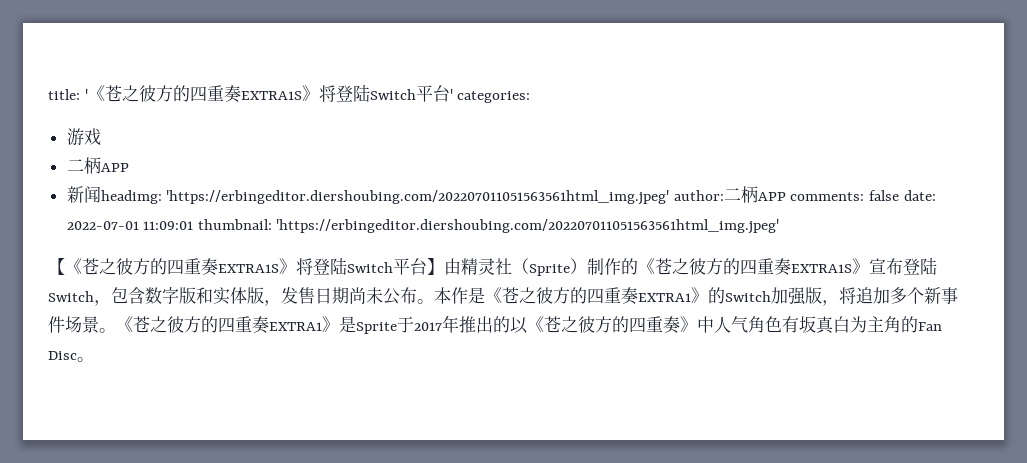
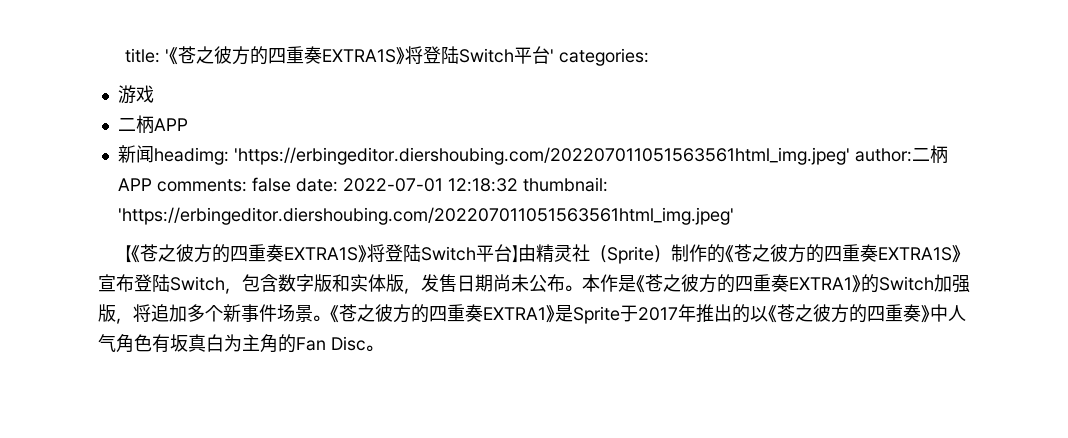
- 新闻headimg: 'https://erbingeditor.diershoubing.com/202207011051563561html_img.jpeg' author:二柄APP comments: false date: 2022-07-01 11:09:01 thumbnail: 'https://erbingeditor.diershoubing.com/202207011051563561html_img.jpeg'
+ 新闻headimg: 'https://erbingeditor.diershoubing.com/202207011051563561html_img.jpeg' author:二柄APP comments: false date: 2022-07-01 12:18:32 thumbnail: 'https://erbingeditor.diershoubing.com/202207011051563561html_img.jpeg'

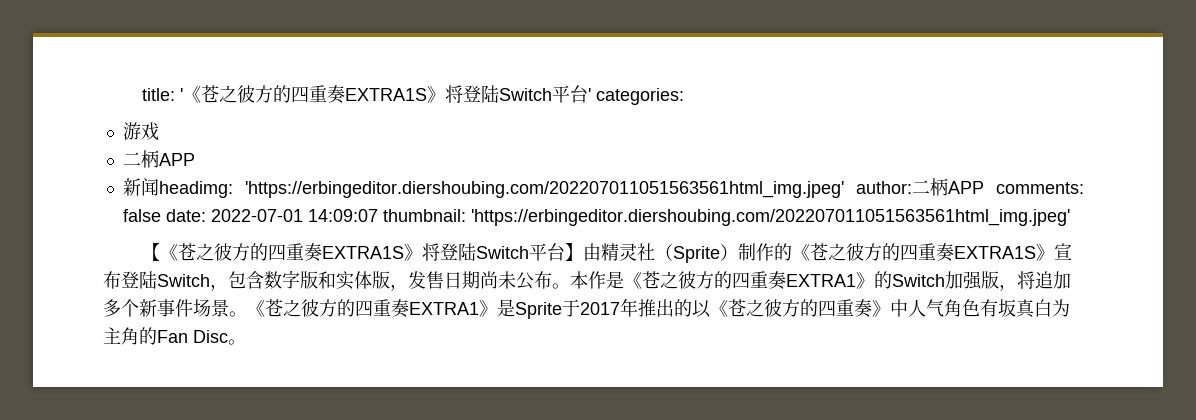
- 新闻headimg: 'https://erbingeditor.diershoubing.com/202207011051563561html_img.jpeg' author:二柄APP comments: false date: 2022-07-01 12:18:32 thumbnail: 'https://erbingeditor.diershoubing.com/202207011051563561html_img.jpeg'
+ 新闻headimg: 'https://erbingeditor.diershoubing.com/202207011051563561html_img.jpeg' author:二柄APP comments: false date: 2022-07-01 14:09:07 thumbnail: 'https://erbingeditor.diershoubing.com/202207011051563561html_img.jpeg'

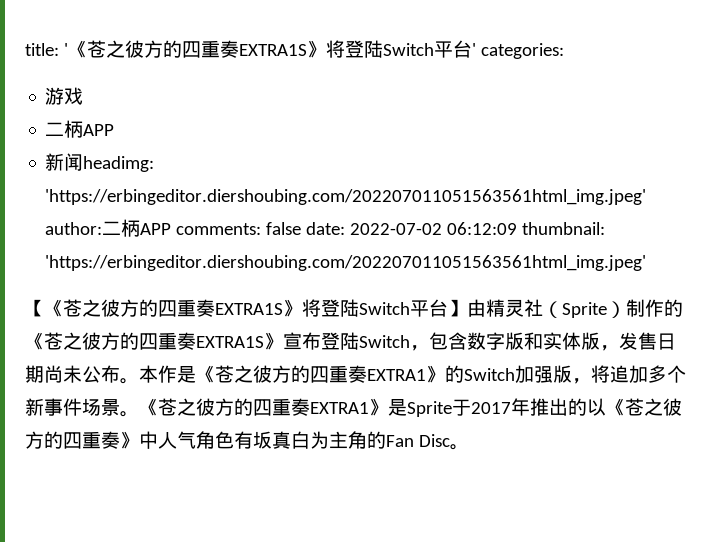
- 新闻headimg: 'https://erbingeditor.diershoubing.com/202207011051563561html_img.jpeg' author:二柄APP comments: false date: 2022-07-01 14:09:07 thumbnail: 'https://erbingeditor.diershoubing.com/202207011051563561html_img.jpeg'
+ 新闻headimg: 'https://erbingeditor.diershoubing.com/202207011051563561html_img.jpeg' author:二柄APP comments: false date: 2022-07-02 06:12:09 thumbnail: 'https://erbingeditor.diershoubing.com/202207011051563561html_img.jpeg'

